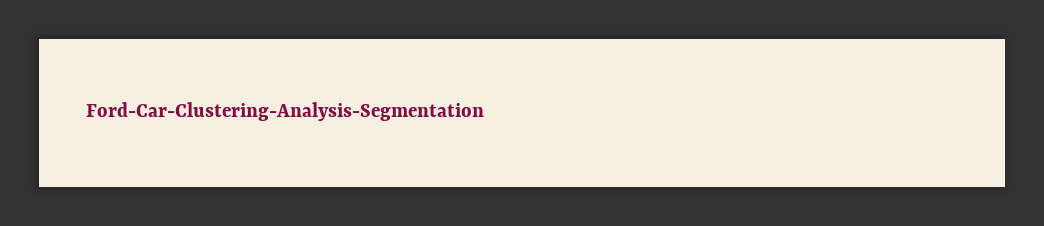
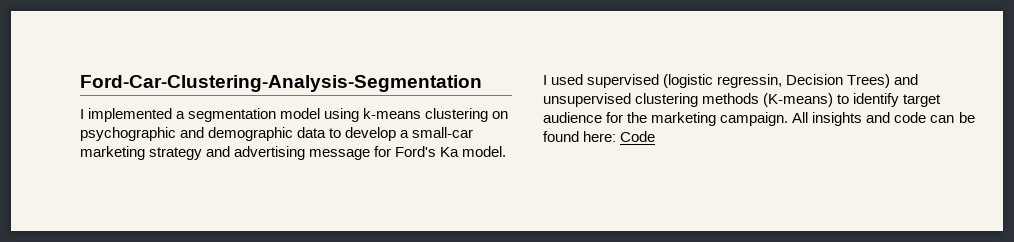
+ I implemented a segmentation model using k-means clustering on psychographic and demographic data to develop a small-car marketing strategy and advertising message for Ford's Ka model. I used supervised (logistic regressin, Decision Trees) and unsupervised clustering methods (K-means) to identify target audience for the marketing campaign. All insights and code can be found here: Code

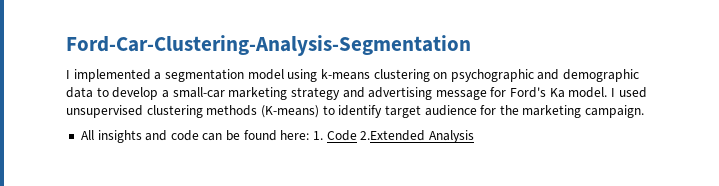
- I used supervised (logistic regressin, Decision Trees) and unsupervised clustering methods (K-means) to identify target audience for the marketing campaign. All insights and code can be found here: Code
+ I used unsupervised clustering methods (K-means) to identify target audience for the marketing campaign.
+ All insights and code can be found here: 1. Code 2.Extended Analysis

